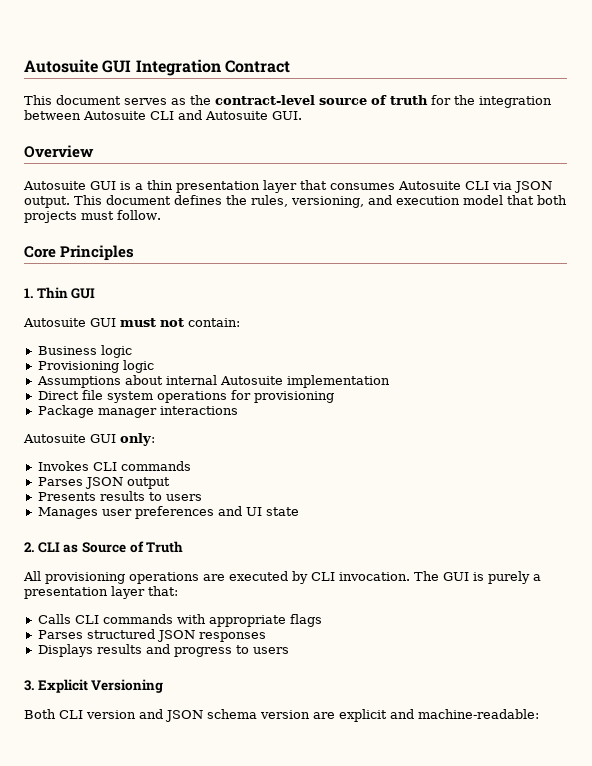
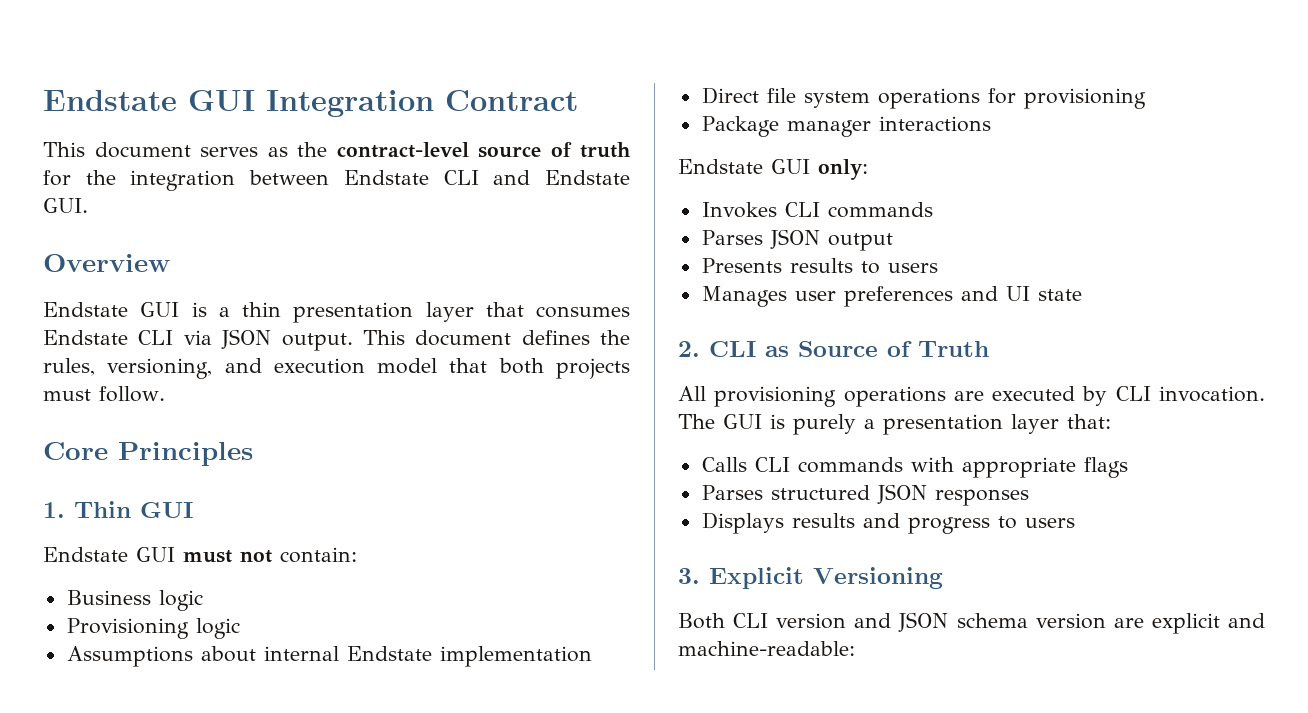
- Autosuite GUI Integration Contract
+ Endstate GUI Integration Contract
- This document serves as the contract-level source of truth for the integration between Autosuite CLI and Autosuite GUI.
+ This document serves as the contract-level source of truth for the integration between Endstate CLI and Endstate GUI.
- Autosuite GUI is a thin presentation layer that consumes Autosuite CLI via JSON output.
+ Endstate GUI is a thin presentation layer that consumes Endstate CLI via JSON output.
- Autosuite GUI must not contain:
+ Endstate GUI must not contain:
- Assumptions about internal Autosuite implementation
+ Assumptions about internal Endstate implementation
- Autosuite GUI only:
+ Endstate GUI only:

